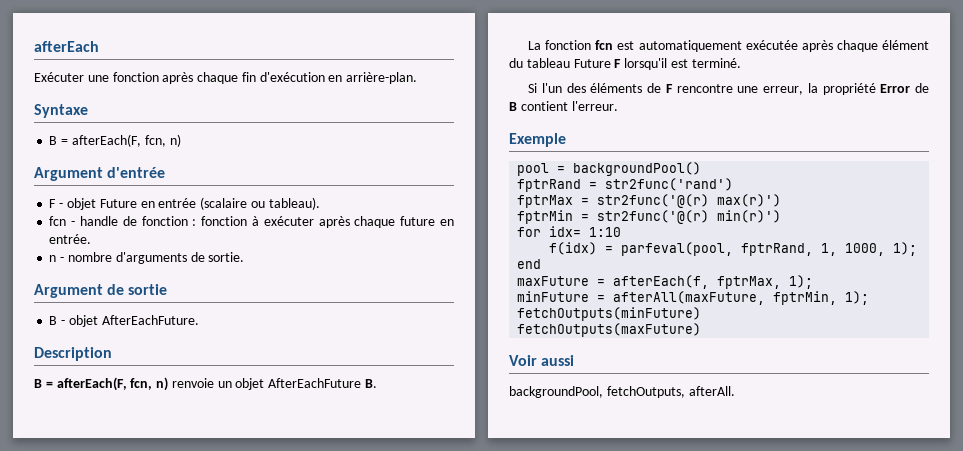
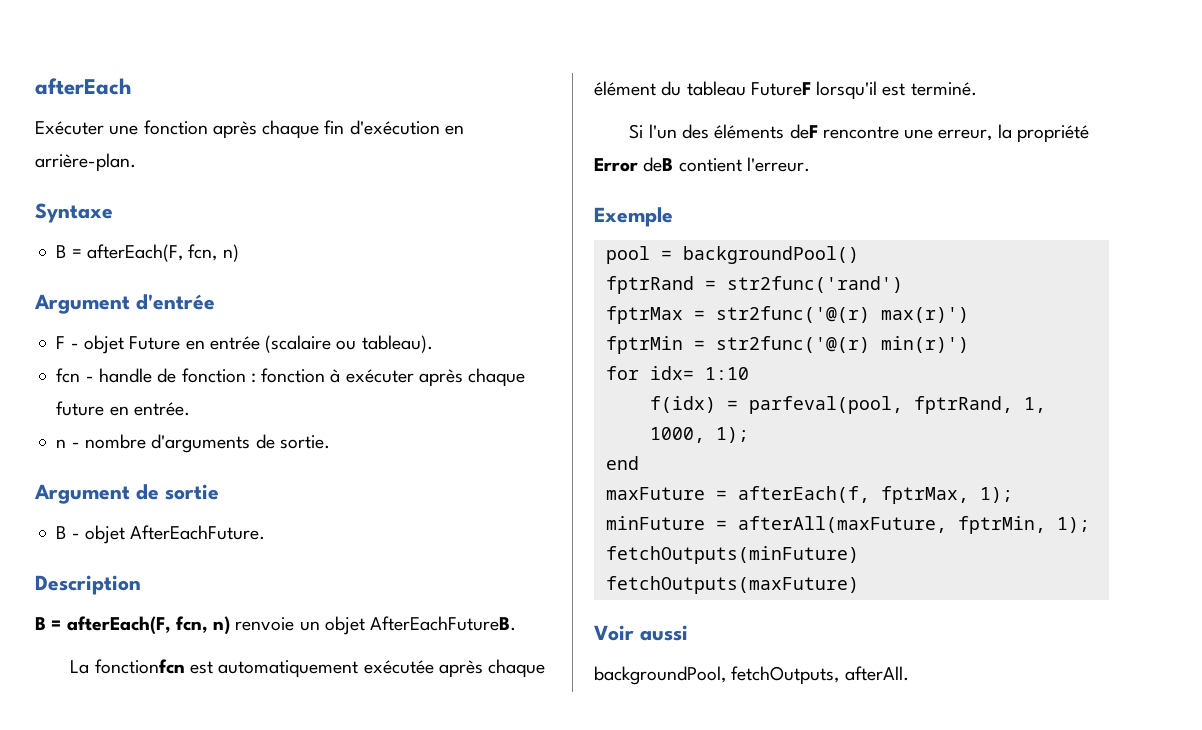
- B = afterEach(F, fcn, n) renvoie un objet AfterEachFuture B.
+ B = afterEach(F, fcn, n) renvoie un objet AfterEachFutureB.
- La fonction fcn est automatiquement exécutée après chaque élément du tableau Future F lorsqu'il est terminé.
+ La fonctionfcn est automatiquement exécutée après chaque élément du tableau FutureF lorsqu'il est terminé.
- Si l'un des éléments de F rencontre une erreur, la propriété Error de B contient l'erreur.
+ Si l'un des éléments deF rencontre une erreur, la propriété Error deB contient l'erreur.

